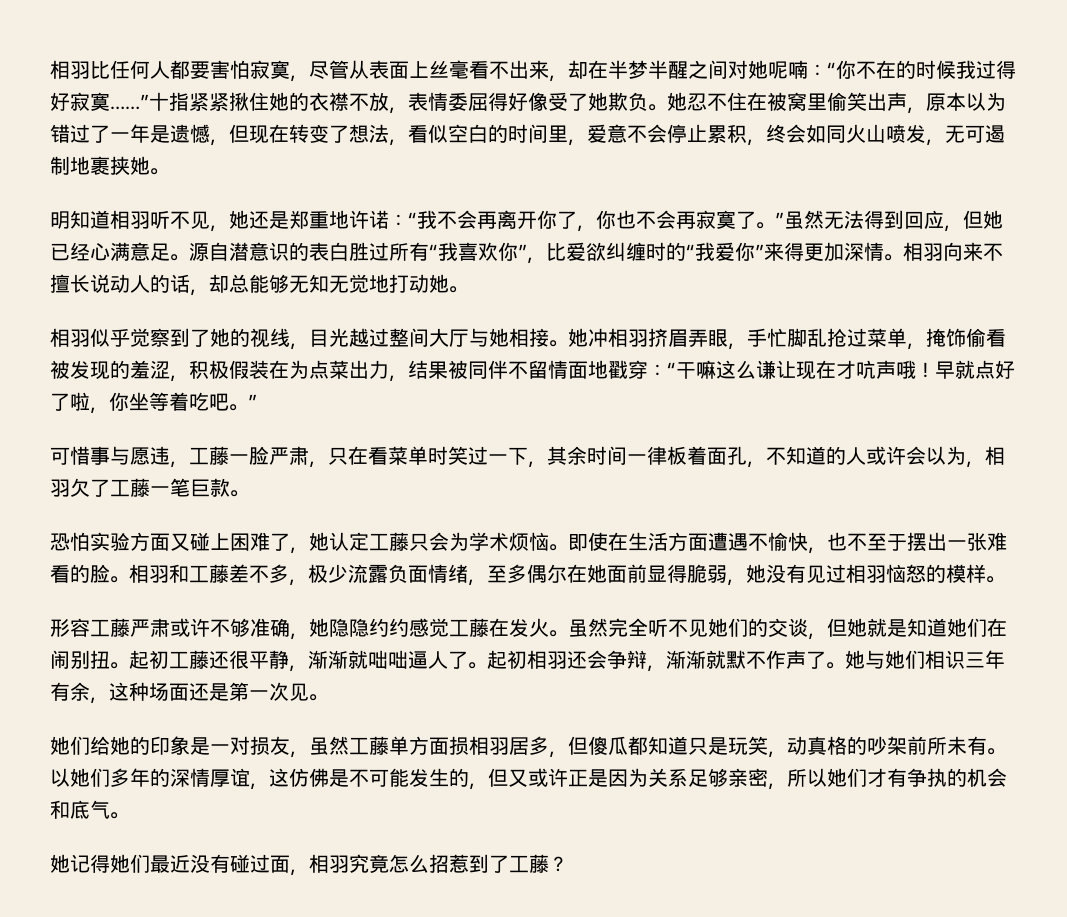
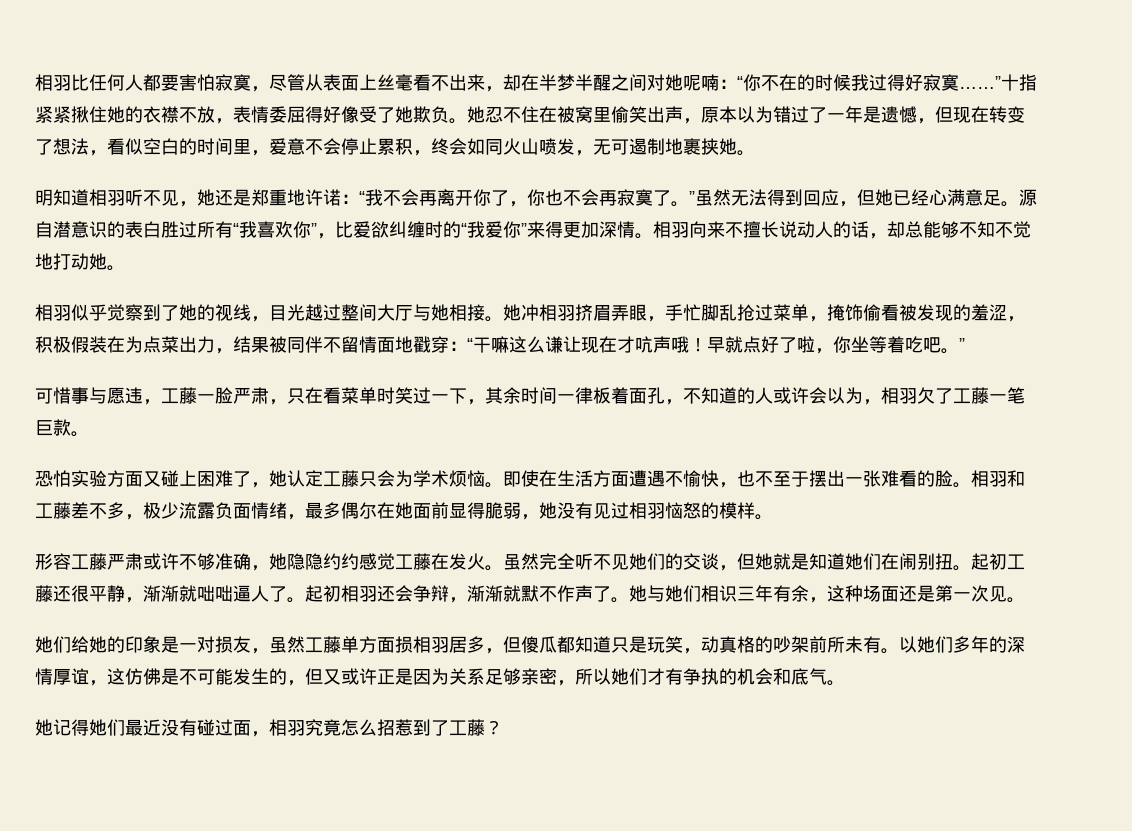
- 相羽向来不擅长说动人的话，却总能够无知无觉地打动她。
+ 相羽向来不擅长说动人的话，却总能够不知不觉地打动她。
- 相羽和工藤差不多，极少流露负面情绪，至多偶尔在她面前显得脆弱，她没有见过相羽恼怒的模样。
+ 相羽和工藤差不多，极少流露负面情绪，最多偶尔在她面前显得脆弱，她没有见过相羽恼怒的模样。

